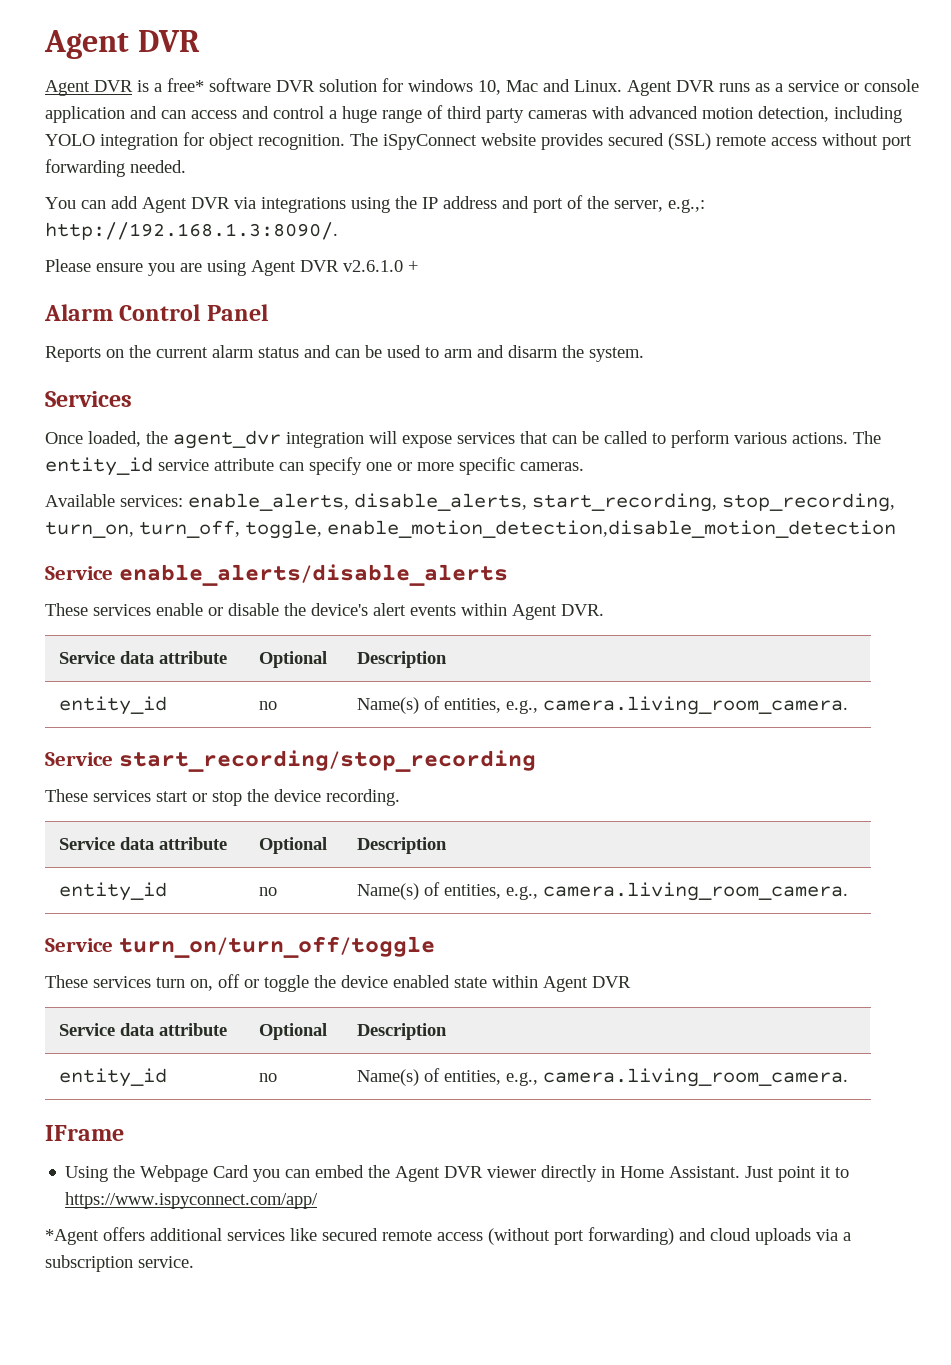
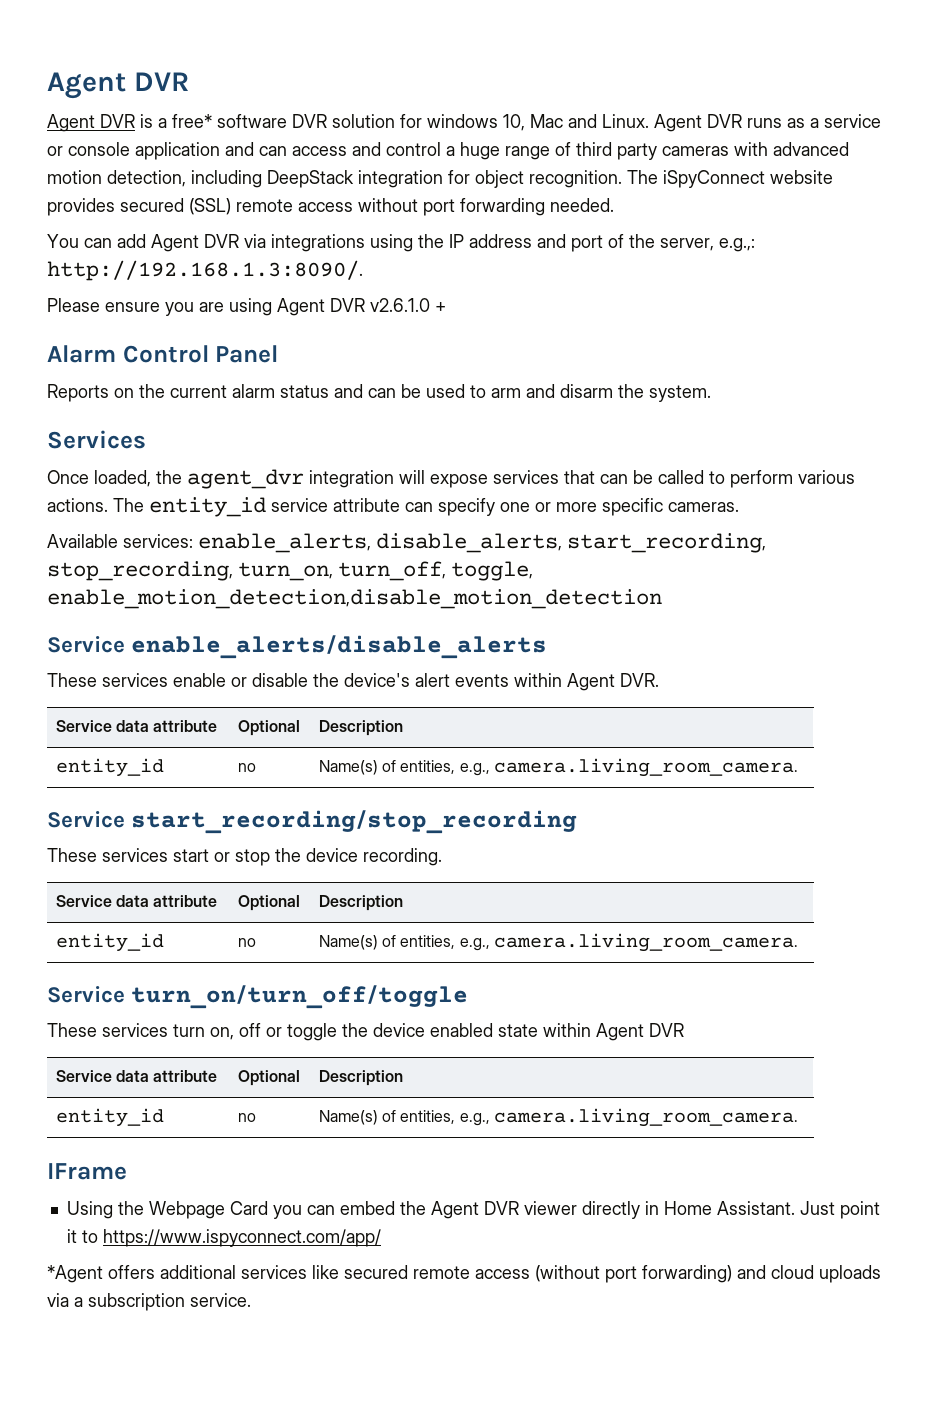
- Agent DVR runs as a service or console application and can access and control a huge range of third party cameras with advanced motion detection, including YOLO integration for object recognition.
+ Agent DVR runs as a service or console application and can access and control a huge range of third party cameras with advanced motion detection, including DeepStack integration for object recognition.

